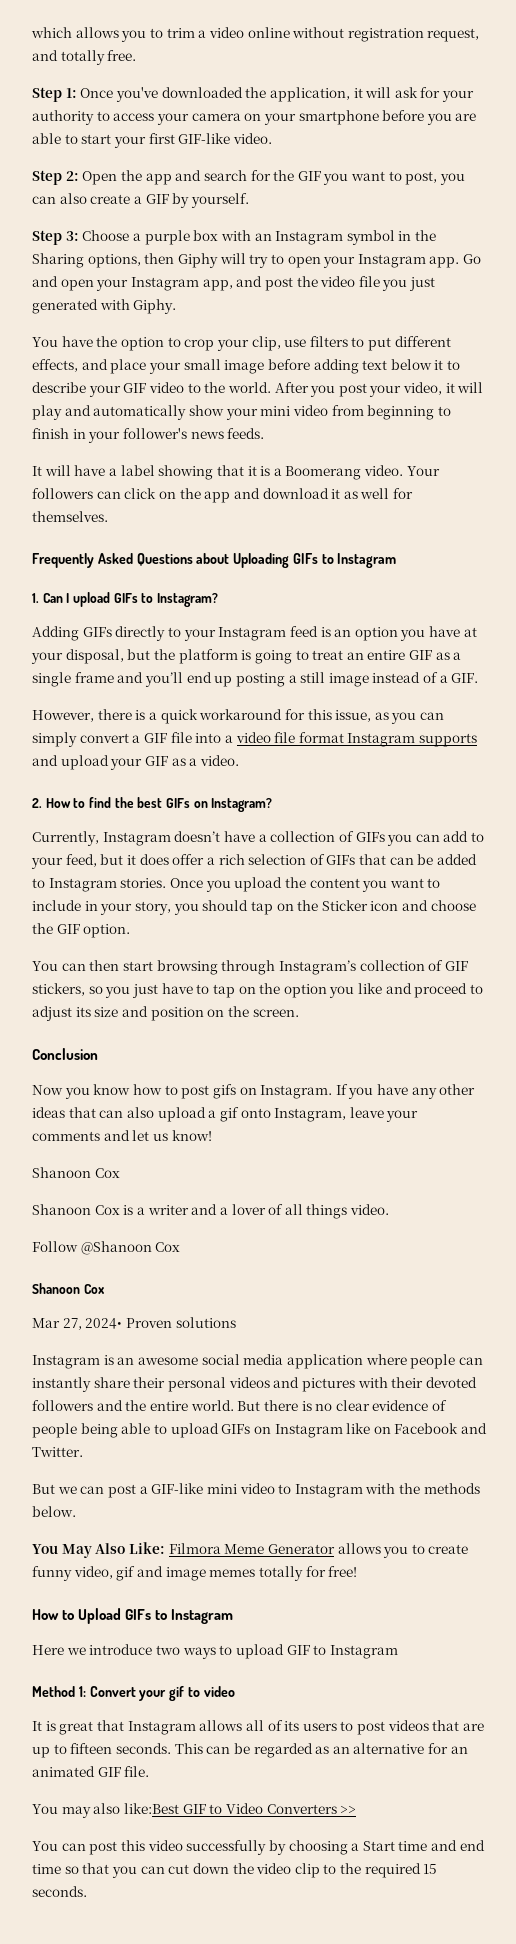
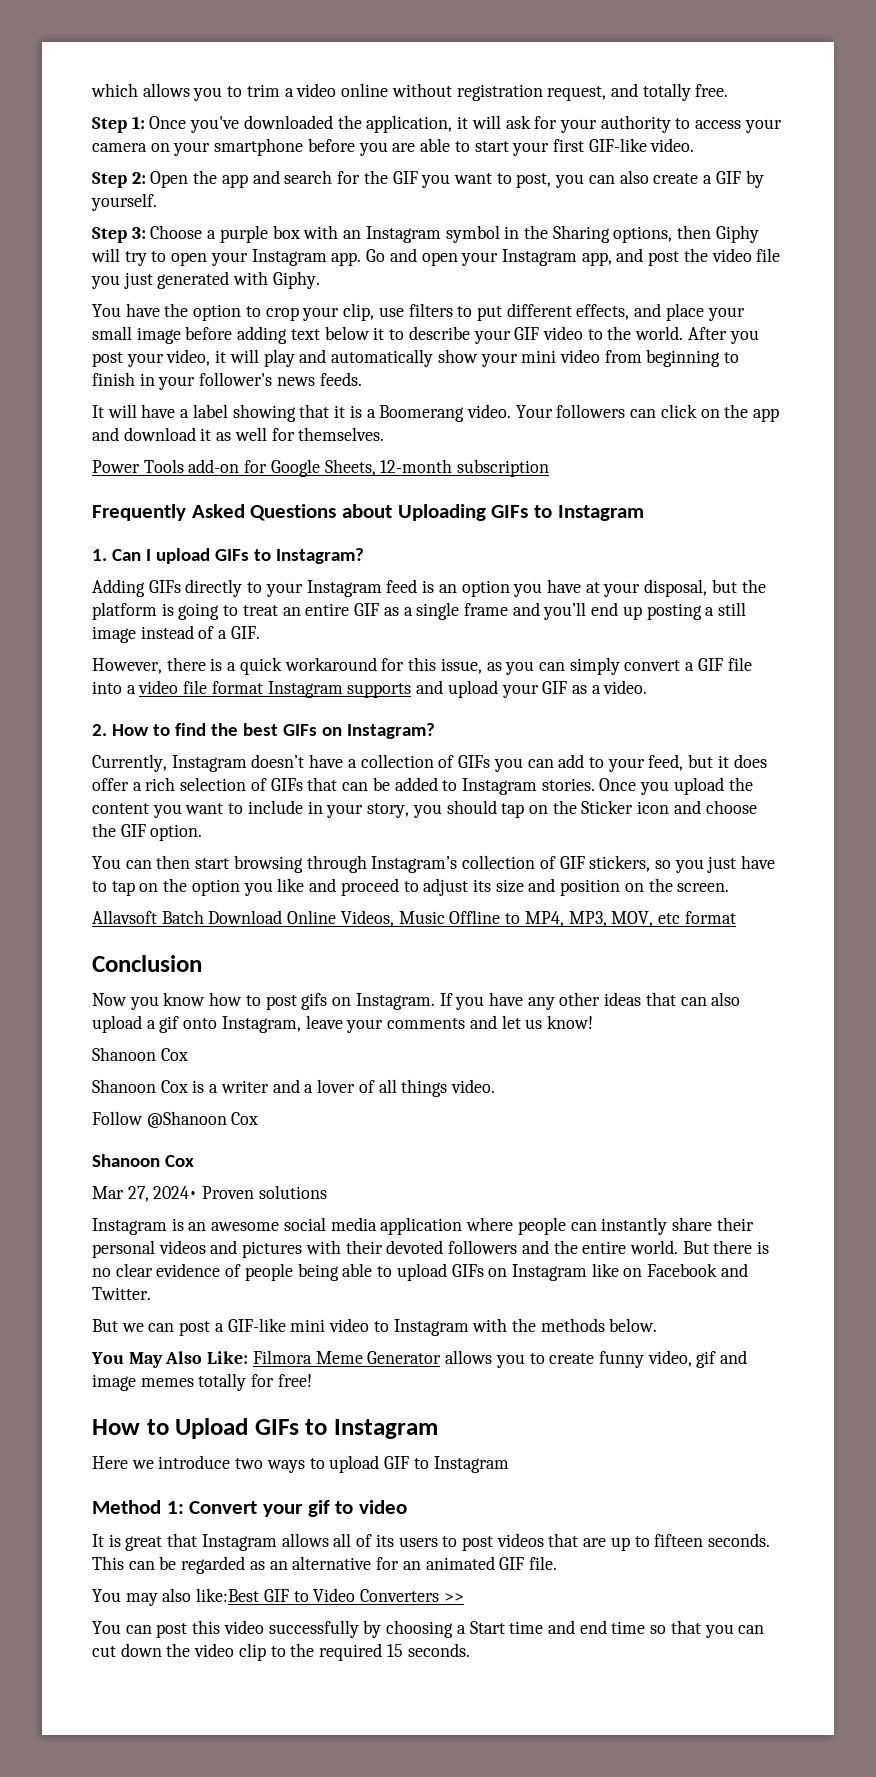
+ Power Tools add-on for Google Sheets, 12-month subscription
+ Allavsoft Batch Download Online Videos, Music Offline to MP4, MP3, MOV, etc format

